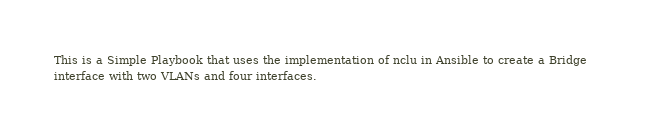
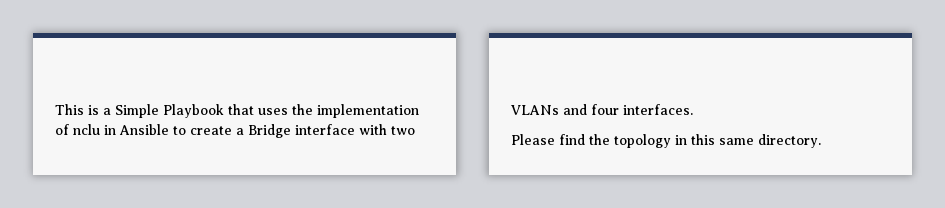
+ Please find the topology in this same directory.

